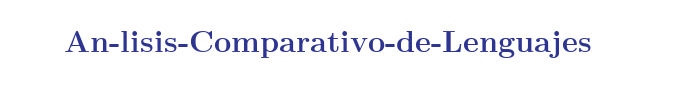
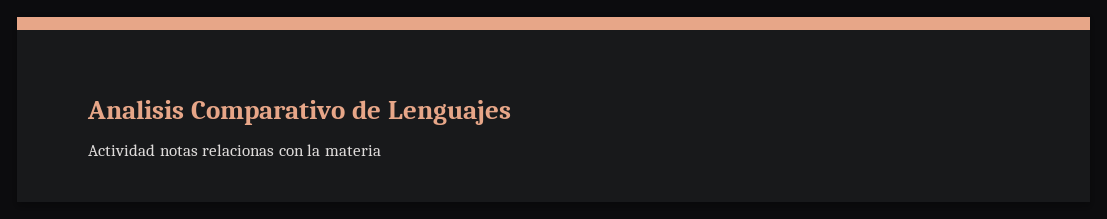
- An-lisis-Comparativo-de-Lenguajes
+ Analisis Comparativo de Lenguajes
+ Actividad notas relacionas con la materia

